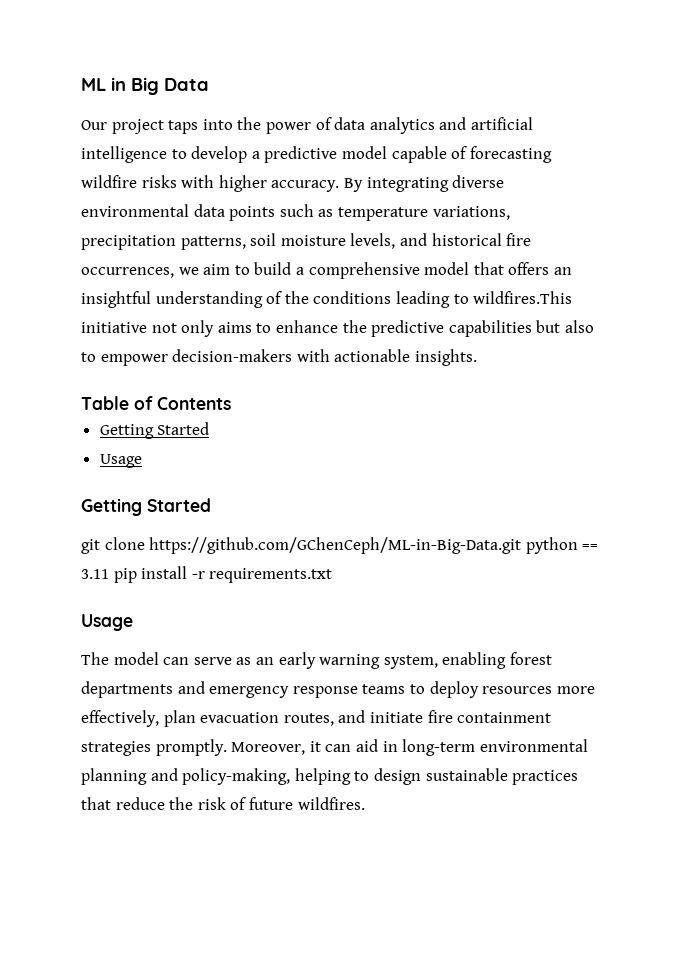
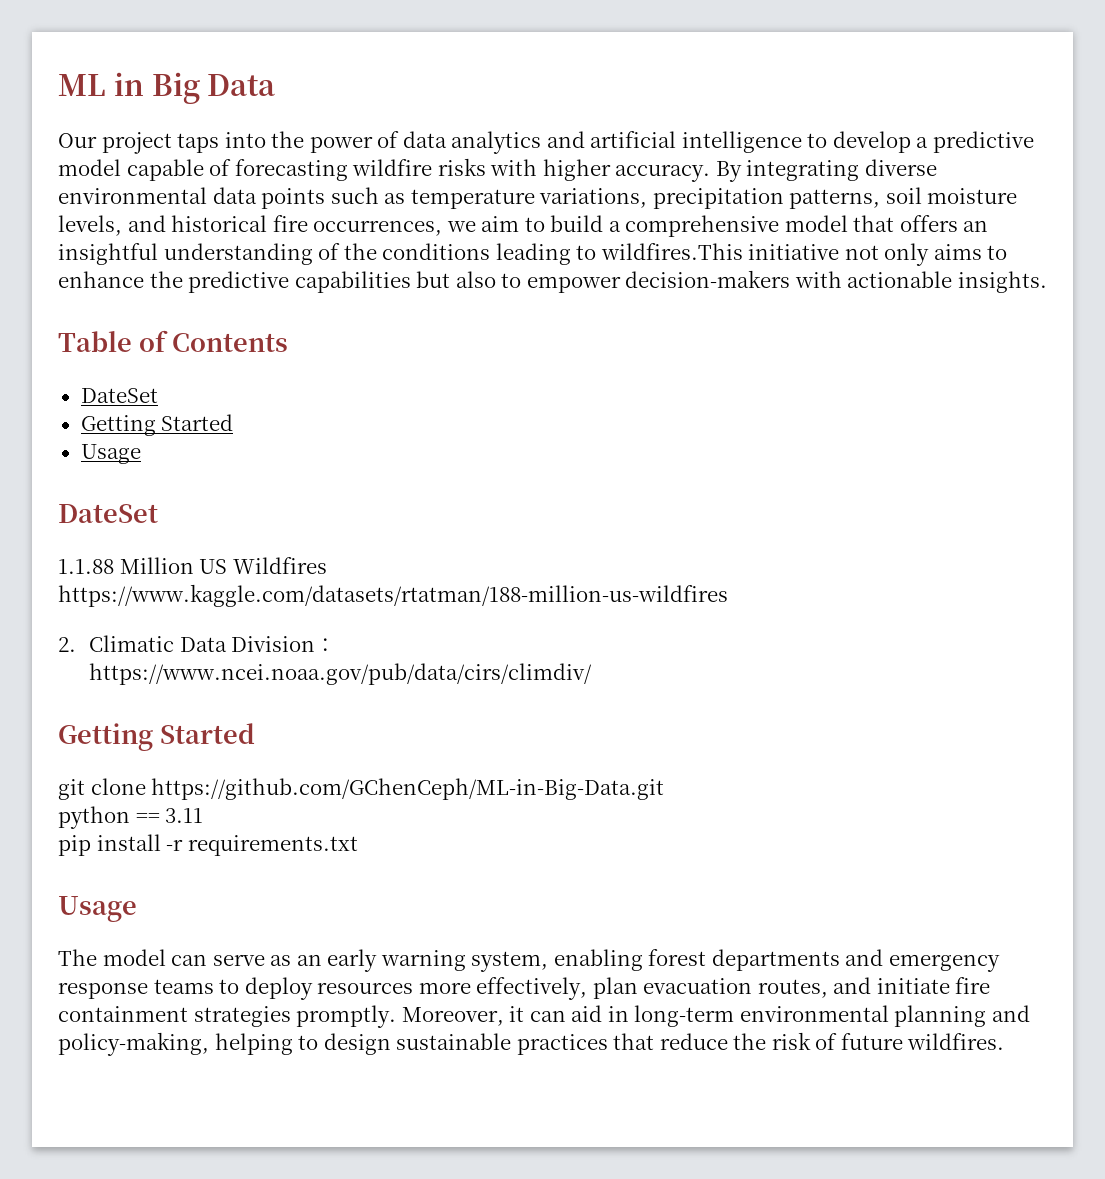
  Table of Contents
+ DateSet
  Getting Started
  Usage
+ DateSet
+ 1.1.88 Million US Wildfires
+ https://www.kaggle.com/datasets/rtatman/188-million-us-wildfires
+ 2. Climatic Data Division：
+ https://www.ncei.noaa.gov/pub/data/cirs/climdiv/
- git clone https://github.com/GChenCeph/ML-in-Big-Data.git python == 3.11 pip install -r requirements.txt
+ git clone https://github.com/GChenCeph/ML-in-Big-Data.git
+ python == 3.11
+ pip install -r requirements.txt

